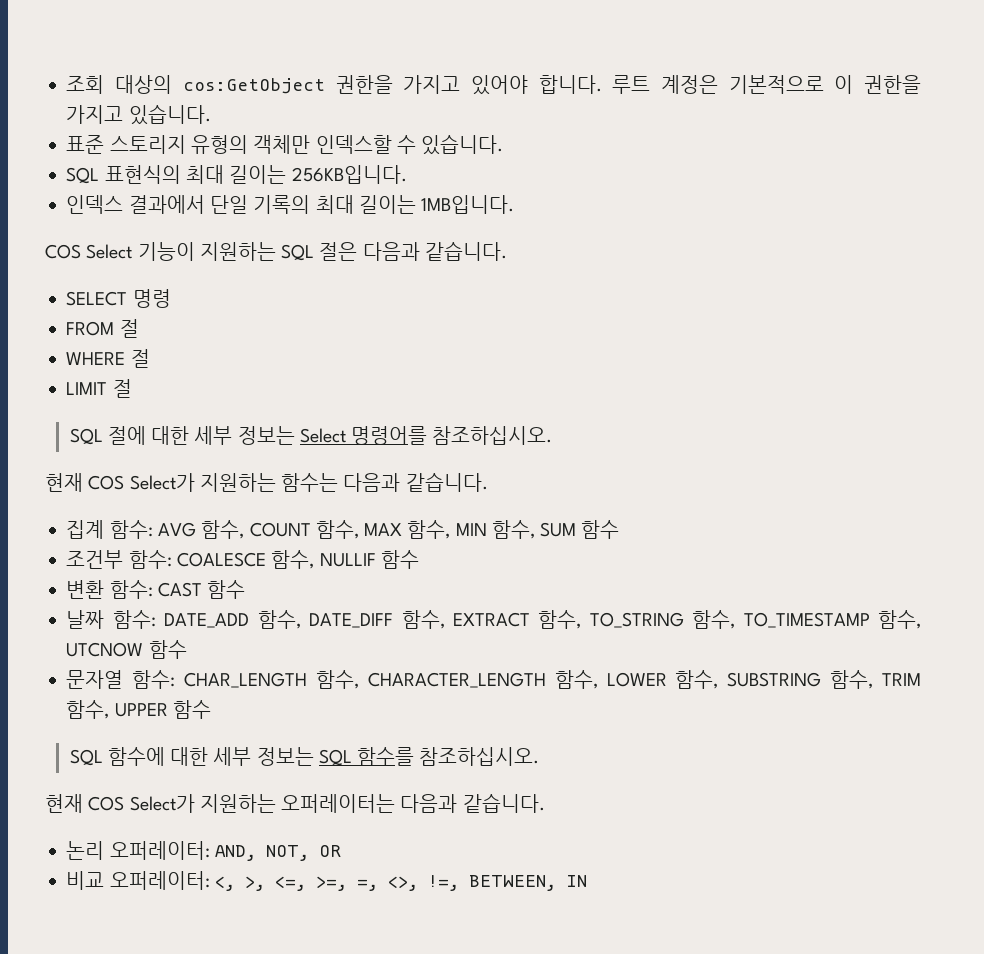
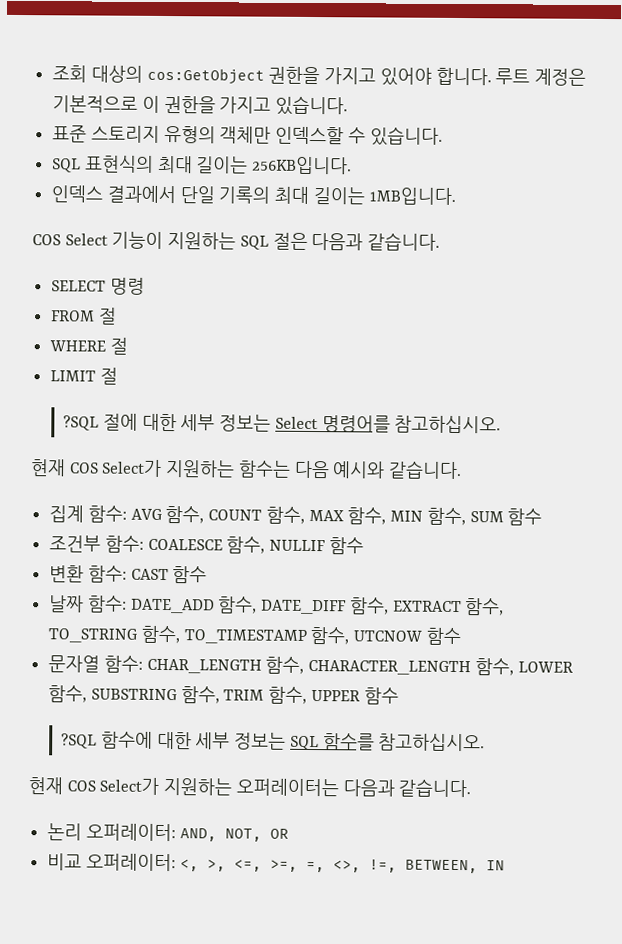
- SQL 절에 대한 세부 정보는 Select 명령어를 참조하십시오.
+ ?SQL 절에 대한 세부 정보는 Select 명령어를 참고하십시오.
- 현재 COS Select가 지원하는 함수는 다음과 같습니다.
+ 현재 COS Select가 지원하는 함수는 다음 예시와 같습니다.
- SQL 함수에 대한 세부 정보는 SQL 함수를 참조하십시오.
+ ?SQL 함수에 대한 세부 정보는 SQL 함수를 참고하십시오.

